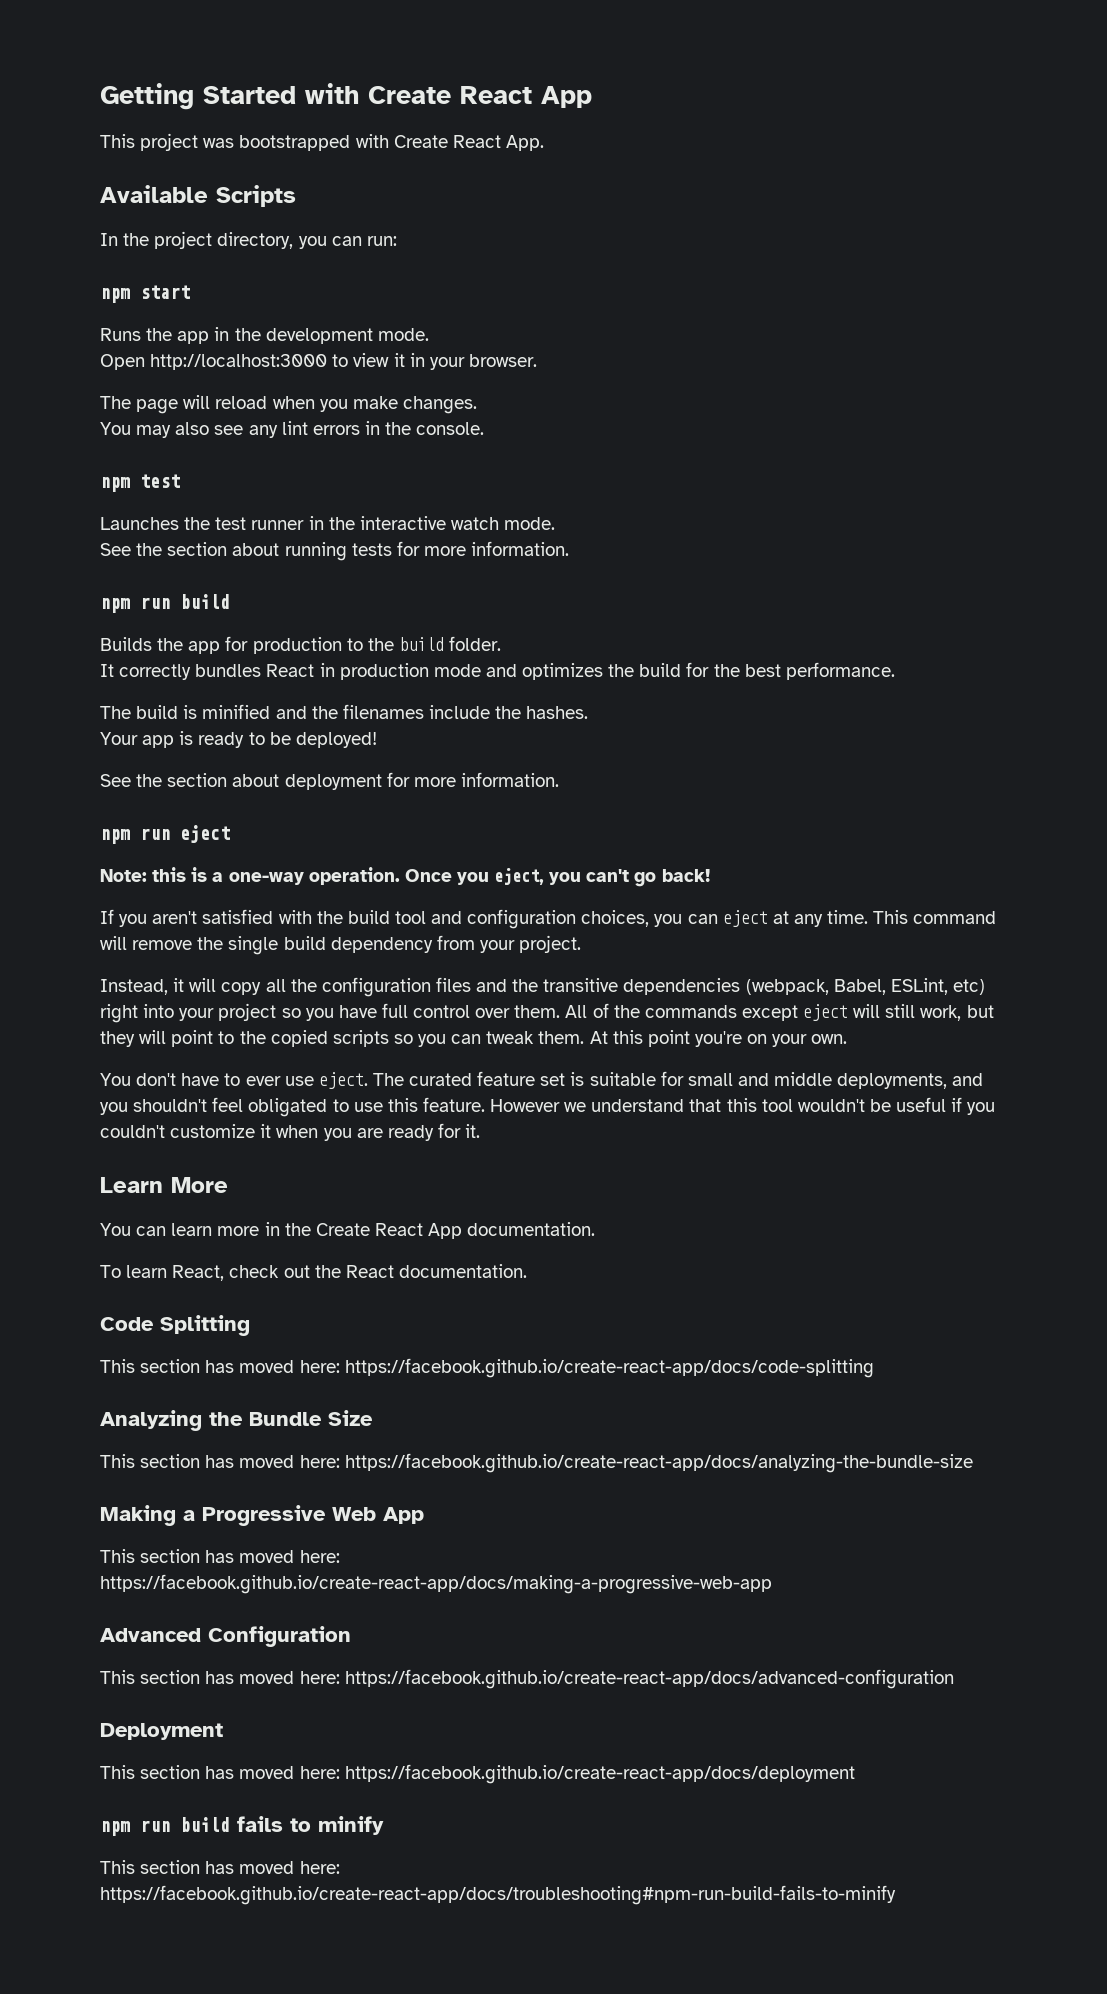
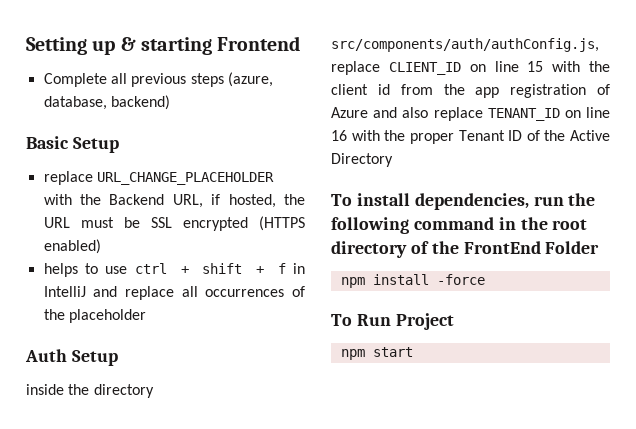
- Getting Started with Create React App
- This project was bootstrapped with Create React App.
- Available Scripts
- In the project directory, you can run:
+ Setting up & starting Frontend
+ Complete all previous steps (azure, database, backend)
+ Basic Setup
+ replace URL_CHANGE_PLACEHOLDER with the Backend URL, if hosted, the URL must be SSL encrypted (HTTPS enabled)
+ helps to use ctrl + shift + f in IntelliJ and replace all occurrences of the placeholder
+ Auth Setup
+ inside the directory src/components/auth/authConfig.js, replace CLIENT_ID on line 15 with the client id from the app registration of Azure and also replace TENANT_ID on line 16 with the proper Tenant ID of the Active Directory
+ To install dependencies, run the following command in the root directory of the FrontEnd Folder
+ npm install -force
+ To Run Project
  npm start
- Runs the app in the development mode.
- Open http://localhost:3000 to view it in your browser.
- The page will reload when you make changes.
- You may also see any lint errors in the console.
- npm test
- Launches the test runner in the interactive watch mode.
- See the section about running tests for more information.
- npm run build
- Builds the app for production to the build folder.
- It correctly bundles React in production mode and optimizes the build for the best performance.
- The build is minified and the filenames include the hashes.
- Your app is ready to be deployed!
- See the section about deployment for more information.
- npm run eject
- Note: this is a one-way operation. Once you eject, you can't go back!
- If you aren't satisfied with the build tool and configuration choices, you can eject at any time. This command will remove the single build dependency from your project.
- Instead, it will copy all the configuration files and the transitive dependencies (webpack, Babel, ESLint, etc) right into your project so you have full control over them. All of the commands except eject will still work, but they will point to the copied scripts so you can tweak them. At this point you're on your own.
- You don't have to ever use eject. The curated feature set is suitable for small and middle deployments, and you shouldn't feel obligated to use this feature. However we understand that this tool wouldn't be useful if you couldn't customize it when you are ready for it.
- Learn More
- You can learn more in the Create React App documentation.
- To learn React, check out the React documentation.
- Code Splitting
- This section has moved here: https://facebook.github.io/create-react-app/docs/code-splitting
- Analyzing the Bundle Size
- This section has moved here: https://facebook.github.io/create-react-app/docs/analyzing-the-bundle-size
- Making a Progressive Web App
- This section has moved here: https://facebook.github.io/create-react-app/docs/making-a-progressive-web-app
- Advanced Configuration
- This section has moved here: https://facebook.github.io/create-react-app/docs/advanced-configuration
- Deployment
- This section has moved here: https://facebook.github.io/create-react-app/docs/deployment
- npm run build fails to minify
- This section has moved here: https://facebook.github.io/create-react-app/docs/troubleshooting#npm-run-build-fails-to-minify

